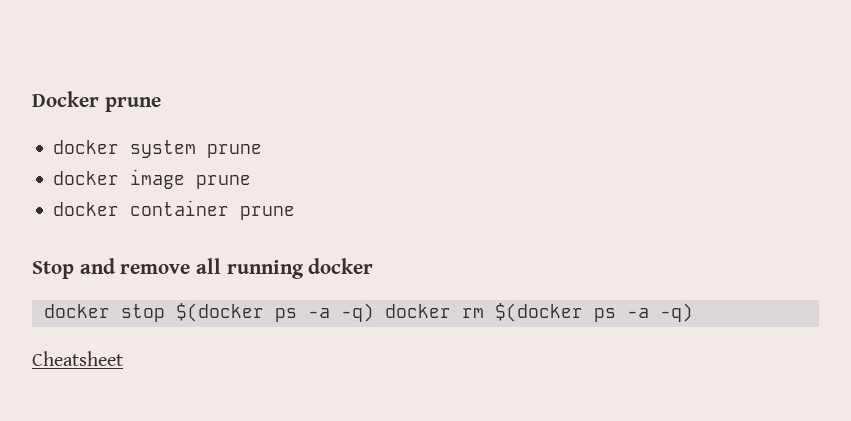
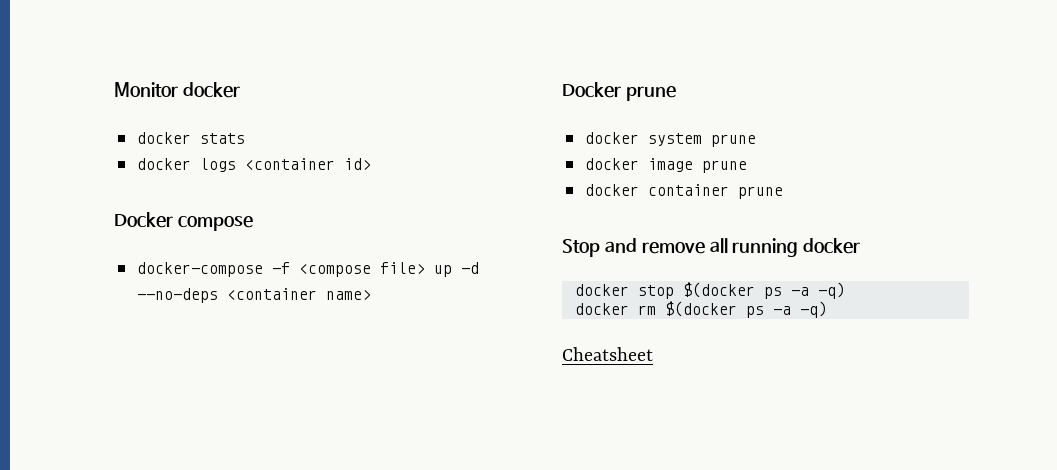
+ Monitor docker
+ docker stats
+ docker logs <container id>
+ Docker compose
+ docker-compose -f <compose file> up -d --no-deps <container name>
- docker stop $(docker ps -a -q) docker rm $(docker ps -a -q)
+ docker stop $(docker ps -a -q)
+ docker rm $(docker ps -a -q)

